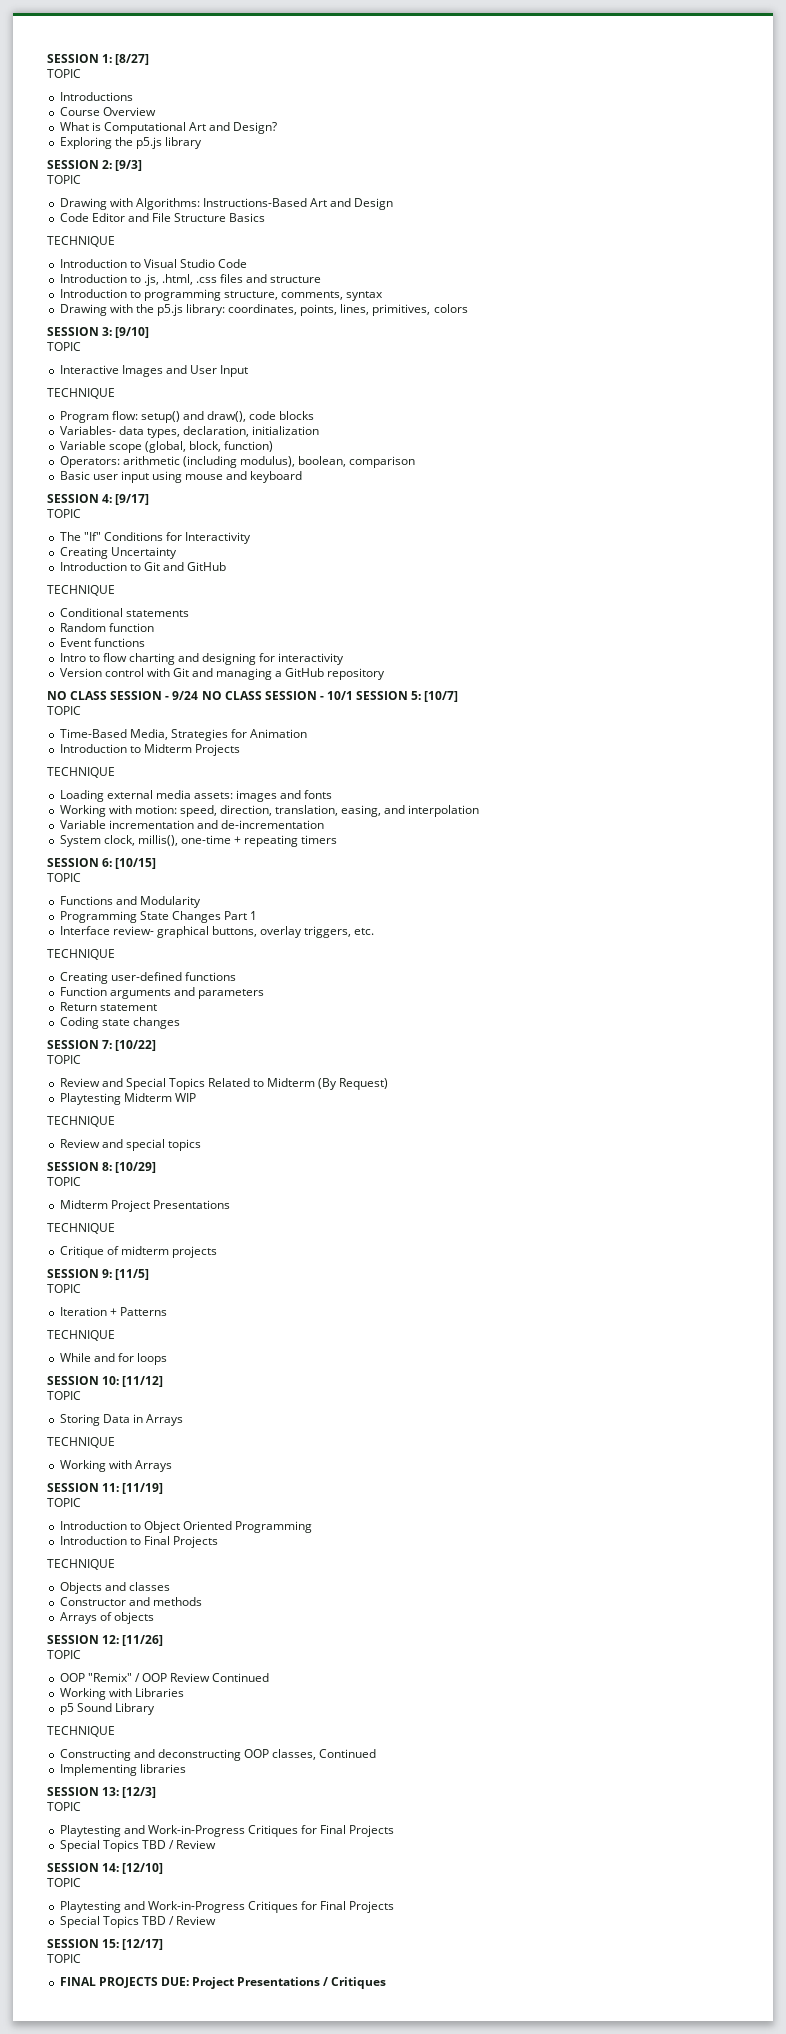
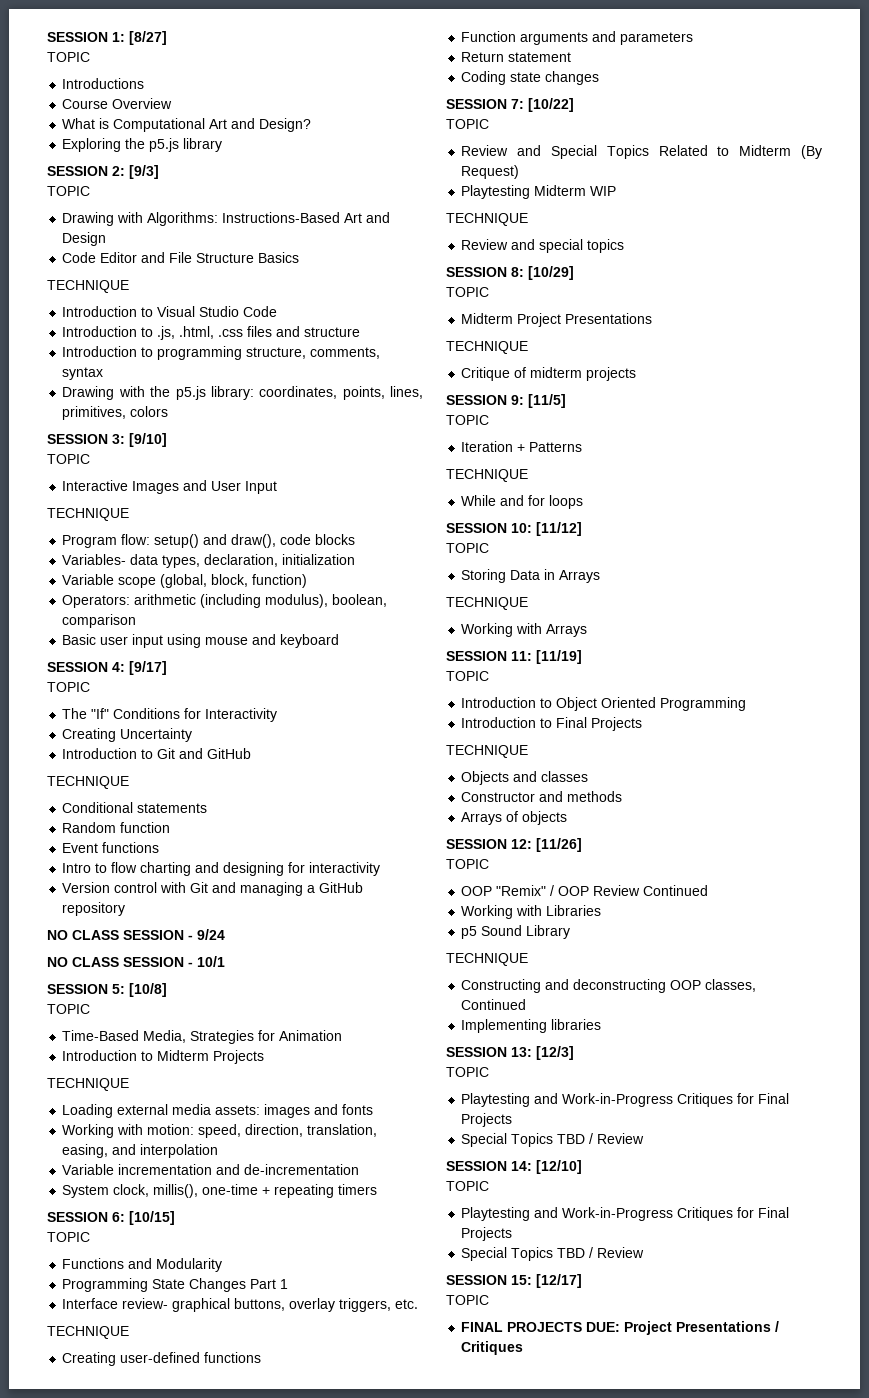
- NO CLASS SESSION - 9/24 NO CLASS SESSION - 10/1 SESSION 5: [10/7]
+ NO CLASS SESSION - 9/24
+ NO CLASS SESSION - 10/1
+ SESSION 5: [10/8]

